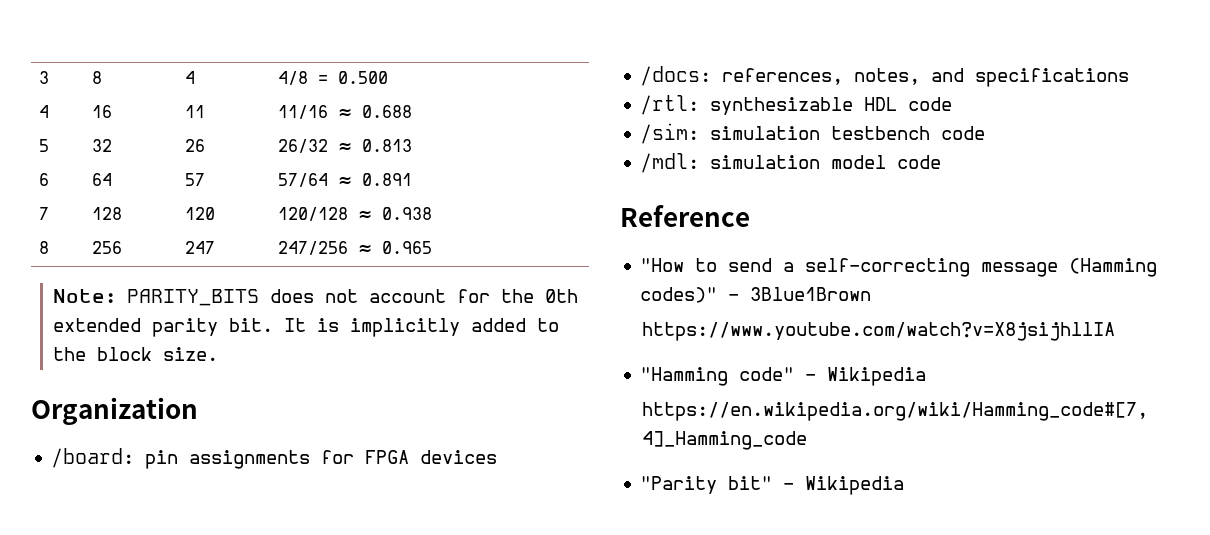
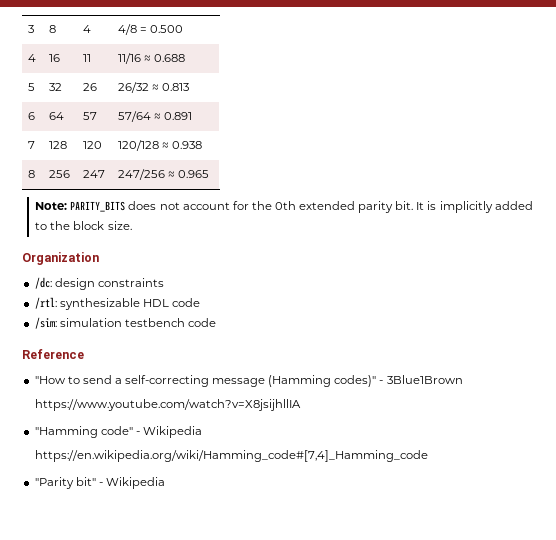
- /board: pin assignments for FPGA devices
- /docs: references, notes, and specifications
+ /dc: design constraints
- /mdl: simulation model code

